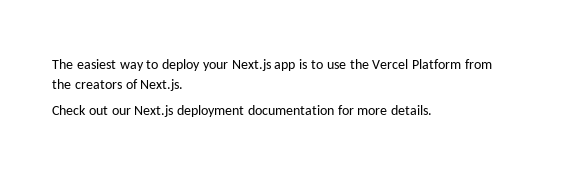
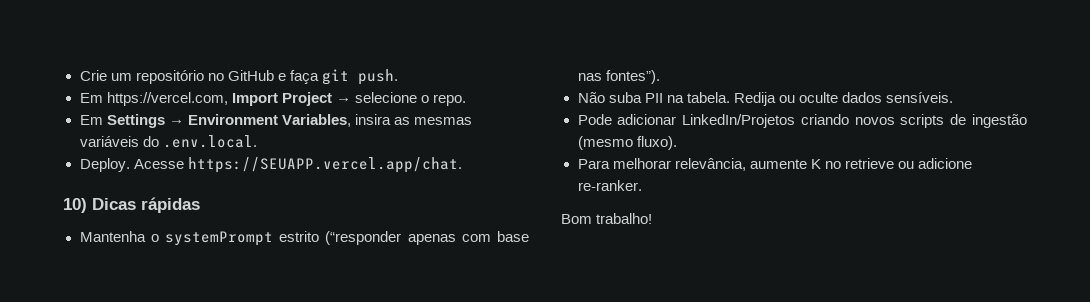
- The easiest way to deploy your Next.js app is to use the Vercel Platform from the creators of Next.js.
- Check out our Next.js deployment documentation for more details.
+ Crie um repositório no GitHub e faça git push.
+ Em https://vercel.com, Import Project → selecione o repo.
+ Em Settings → Environment Variables, insira as mesmas variáveis do .env.local.
+ Deploy. Acesse https://SEUAPP.vercel.app/chat.
+ 10) Dicas rápidas
+ Mantenha o systemPrompt estrito (“responder apenas com base nas fontes”).
+ Não suba PII na tabela. Redija ou oculte dados sensíveis.
+ Pode adicionar LinkedIn/Projetos criando novos scripts de ingestão (mesmo fluxo).
+ Para melhorar relevância, aumente K no retrieve ou adicione re-ranker.
+ Bom trabalho!

